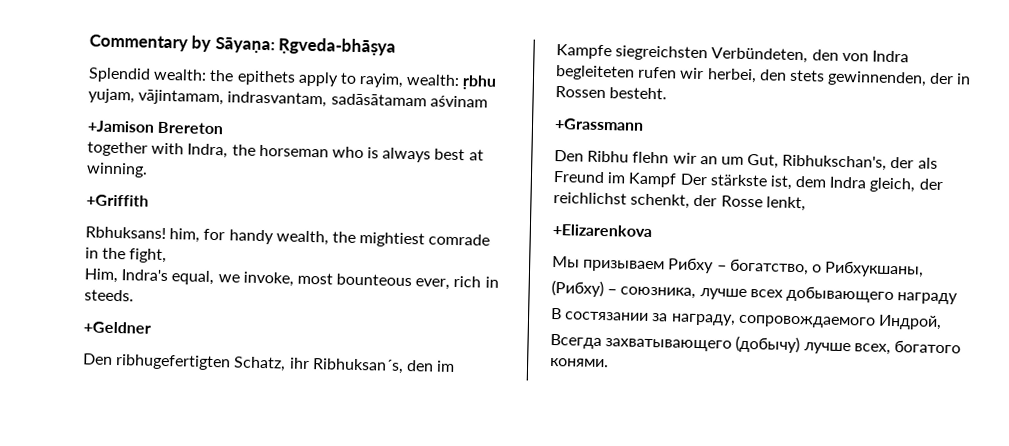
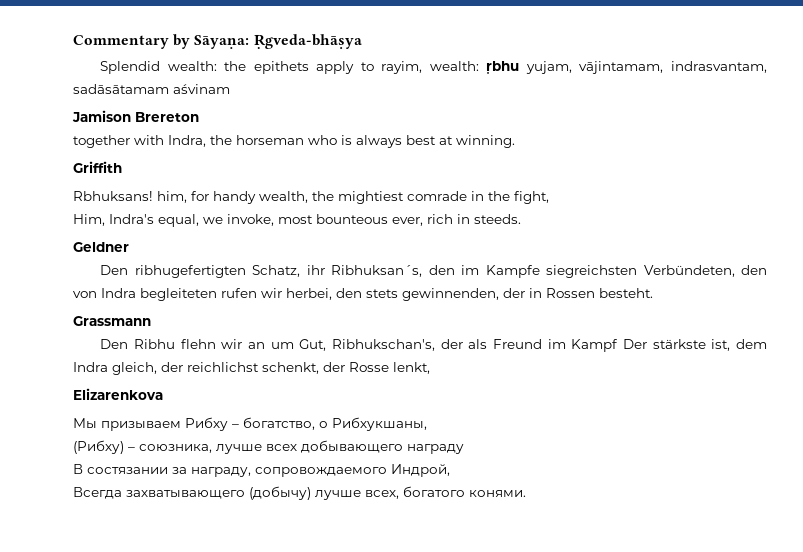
- +Jamison Brereton
+ Jamison Brereton
- +Griffith
+ Griffith
- +Geldner
+ Geldner
- +Grassmann
+ Grassmann
- +Elizarenkova
+ Elizarenkova

